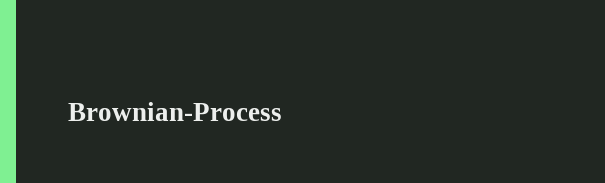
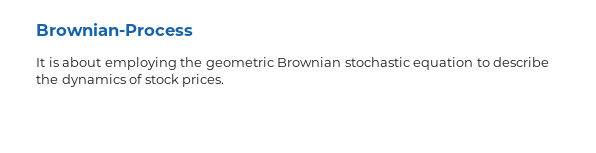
+ It is about employing the geometric Brownian stochastic equation to describe the dynamics of stock prices.

